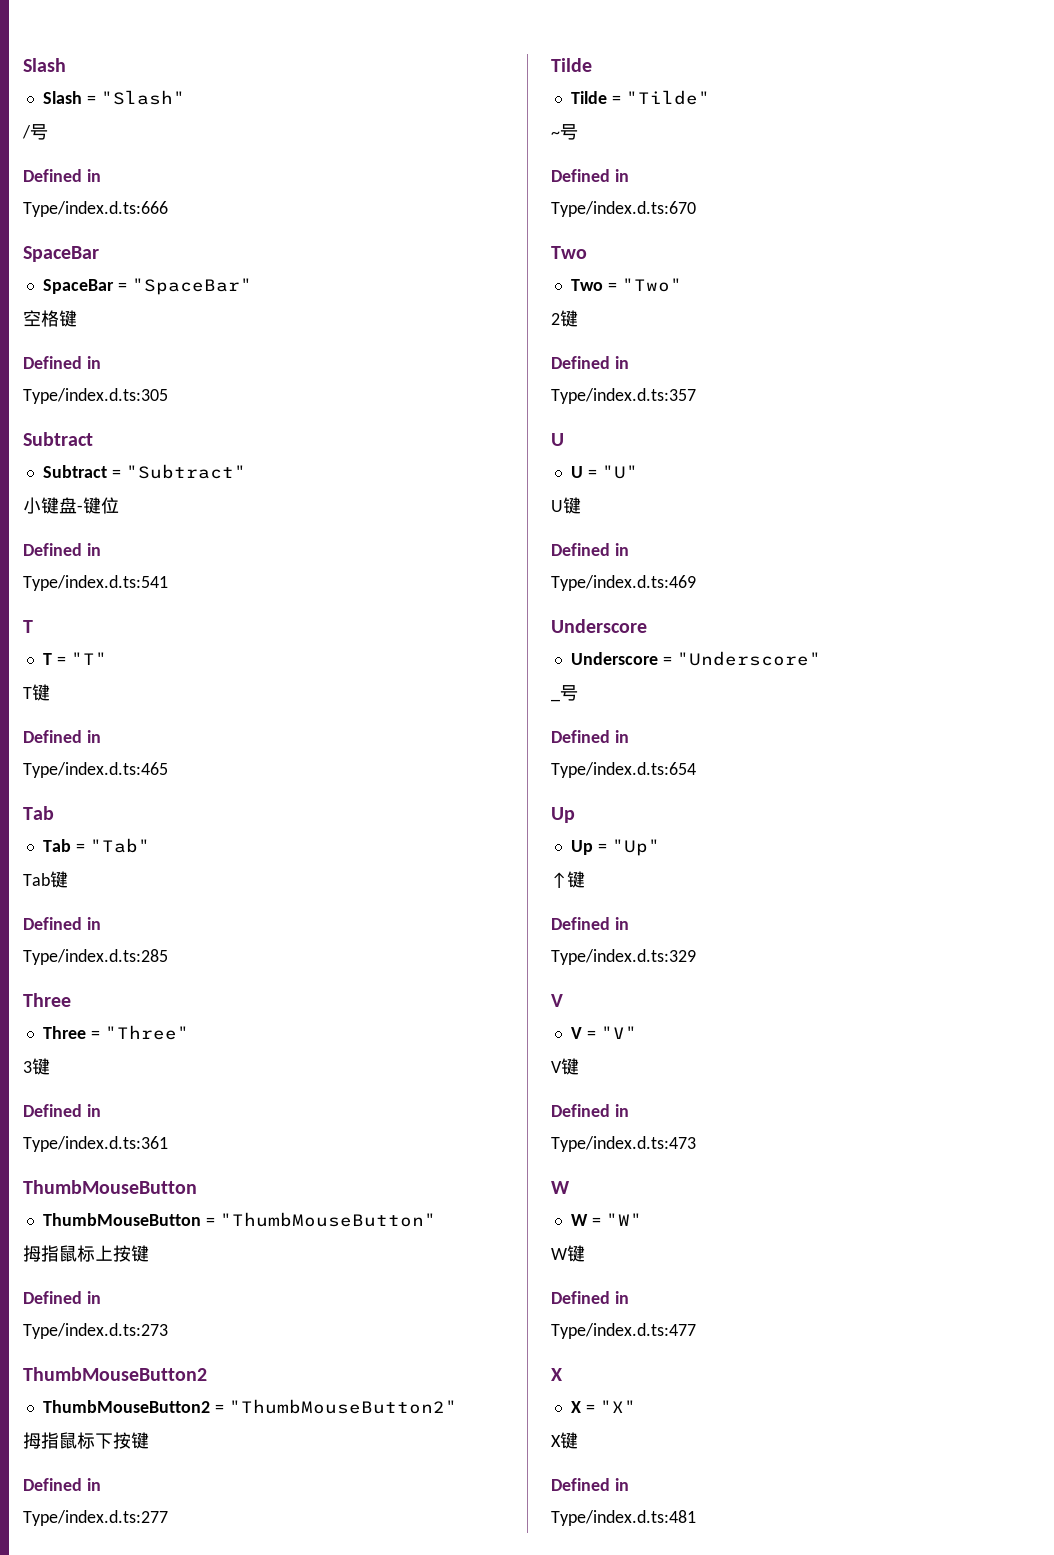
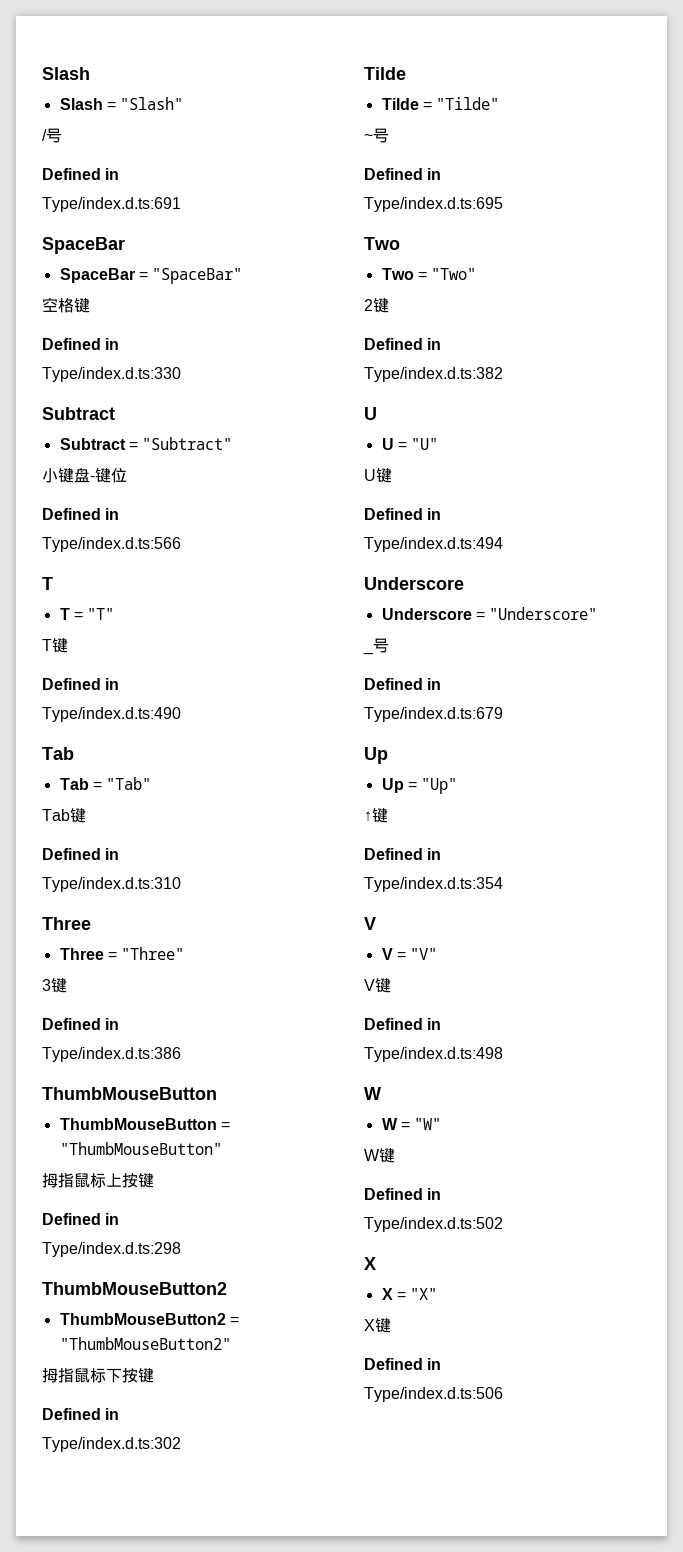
- Type/index.d.ts:666
+ Type/index.d.ts:691
- Type/index.d.ts:305
+ Type/index.d.ts:330
- Type/index.d.ts:541
+ Type/index.d.ts:566
- Type/index.d.ts:465
+ Type/index.d.ts:490
- Type/index.d.ts:285
+ Type/index.d.ts:310
- Type/index.d.ts:361
+ Type/index.d.ts:386
- Type/index.d.ts:273
+ Type/index.d.ts:298
- Type/index.d.ts:277
+ Type/index.d.ts:302
- Type/index.d.ts:670
+ Type/index.d.ts:695
- Type/index.d.ts:357
+ Type/index.d.ts:382
- Type/index.d.ts:469
+ Type/index.d.ts:494
- Type/index.d.ts:654
+ Type/index.d.ts:679
- Type/index.d.ts:329
+ Type/index.d.ts:354
- Type/index.d.ts:473
+ Type/index.d.ts:498
- Type/index.d.ts:477
+ Type/index.d.ts:502
- Type/index.d.ts:481
+ Type/index.d.ts:506

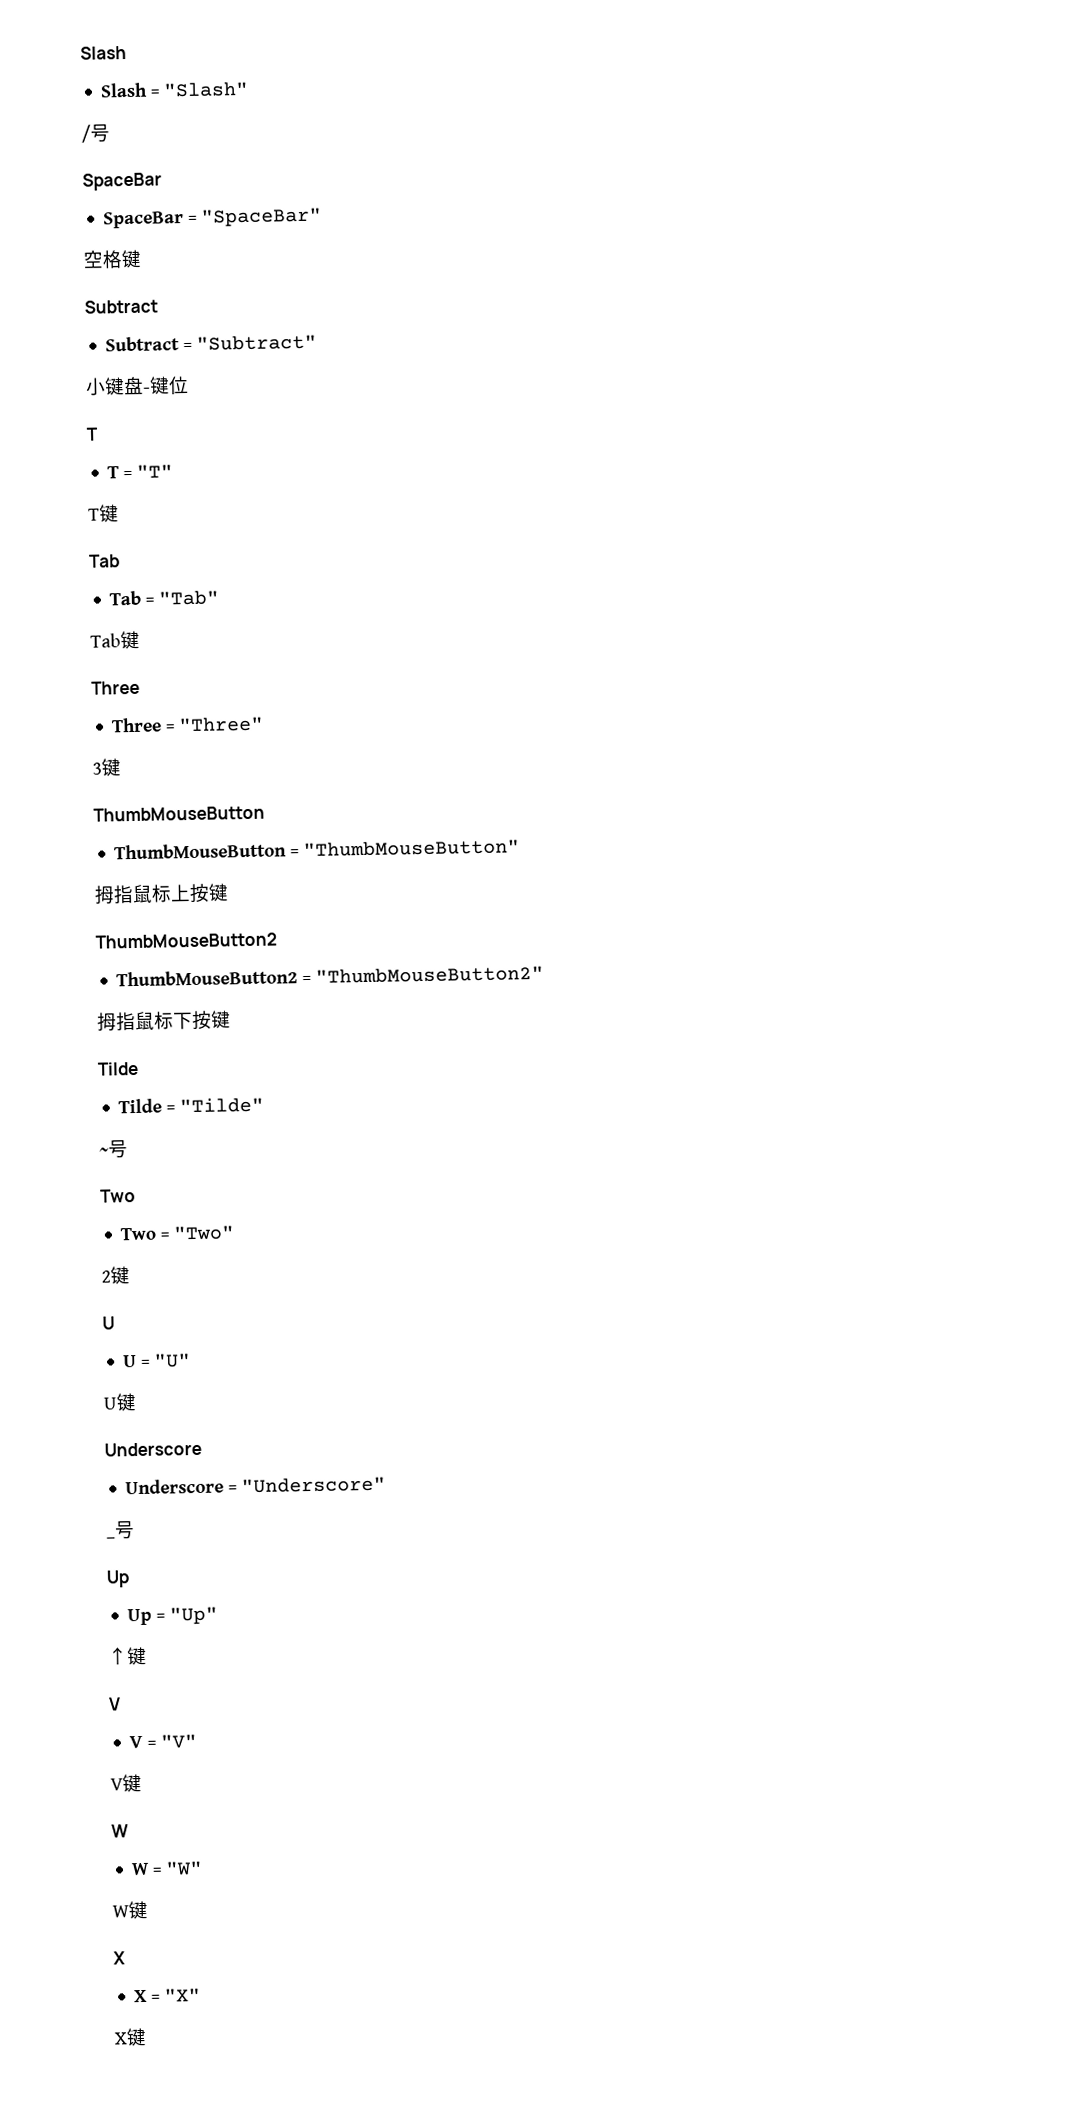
  /号
- Defined in
- Type/index.d.ts:691
  空格键
- Defined in
- Type/index.d.ts:330
  小键盘-键位
- Defined in
- Type/index.d.ts:566
  T键
- Defined in
- Type/index.d.ts:490
  Tab键
- Defined in
- Type/index.d.ts:310
  3键
- Defined in
- Type/index.d.ts:386
  拇指鼠标上按键
- Defined in
- Type/index.d.ts:298
  拇指鼠标下按键
- Defined in
- Type/index.d.ts:302
  ~号
- Defined in
- Type/index.d.ts:695
  2键
- Defined in
- Type/index.d.ts:382
  U键
- Defined in
- Type/index.d.ts:494
  _号
- Defined in
- Type/index.d.ts:679
  ↑键
- Defined in
- Type/index.d.ts:354
  V键
- Defined in
- Type/index.d.ts:498
  W键
- Defined in
- Type/index.d.ts:502
  X键
- Defined in
- Type/index.d.ts:506

